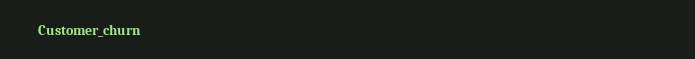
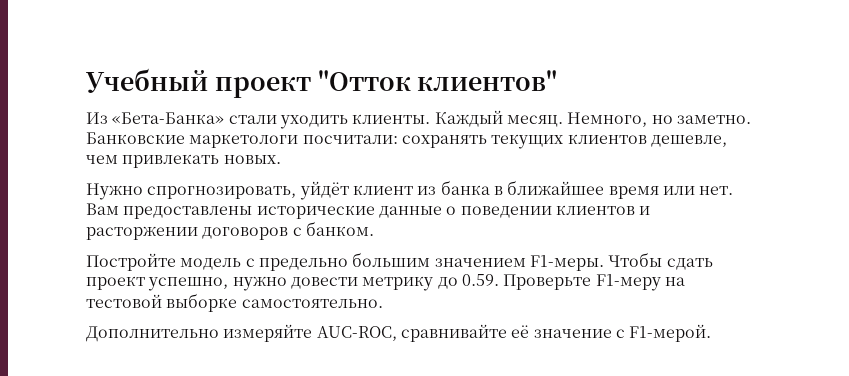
- Customer_churn
+ Учебный проект "Отток клиентов"
+ Из «Бета-Банка» стали уходить клиенты. Каждый месяц. Немного, но заметно. Банковские маркетологи посчитали: сохранять текущих клиентов дешевле, чем привлекать новых.
+ Нужно спрогнозировать, уйдёт клиент из банка в ближайшее время или нет. Вам предоставлены исторические данные о поведении клиентов и расторжении договоров с банком.
+ Постройте модель с предельно большим значением F1-меры. Чтобы сдать проект успешно, нужно довести метрику до 0.59. Проверьте F1-меру на тестовой выборке самостоятельно.
+ Дополнительно измеряйте AUC-ROC, сравнивайте её значение с F1-мерой.

